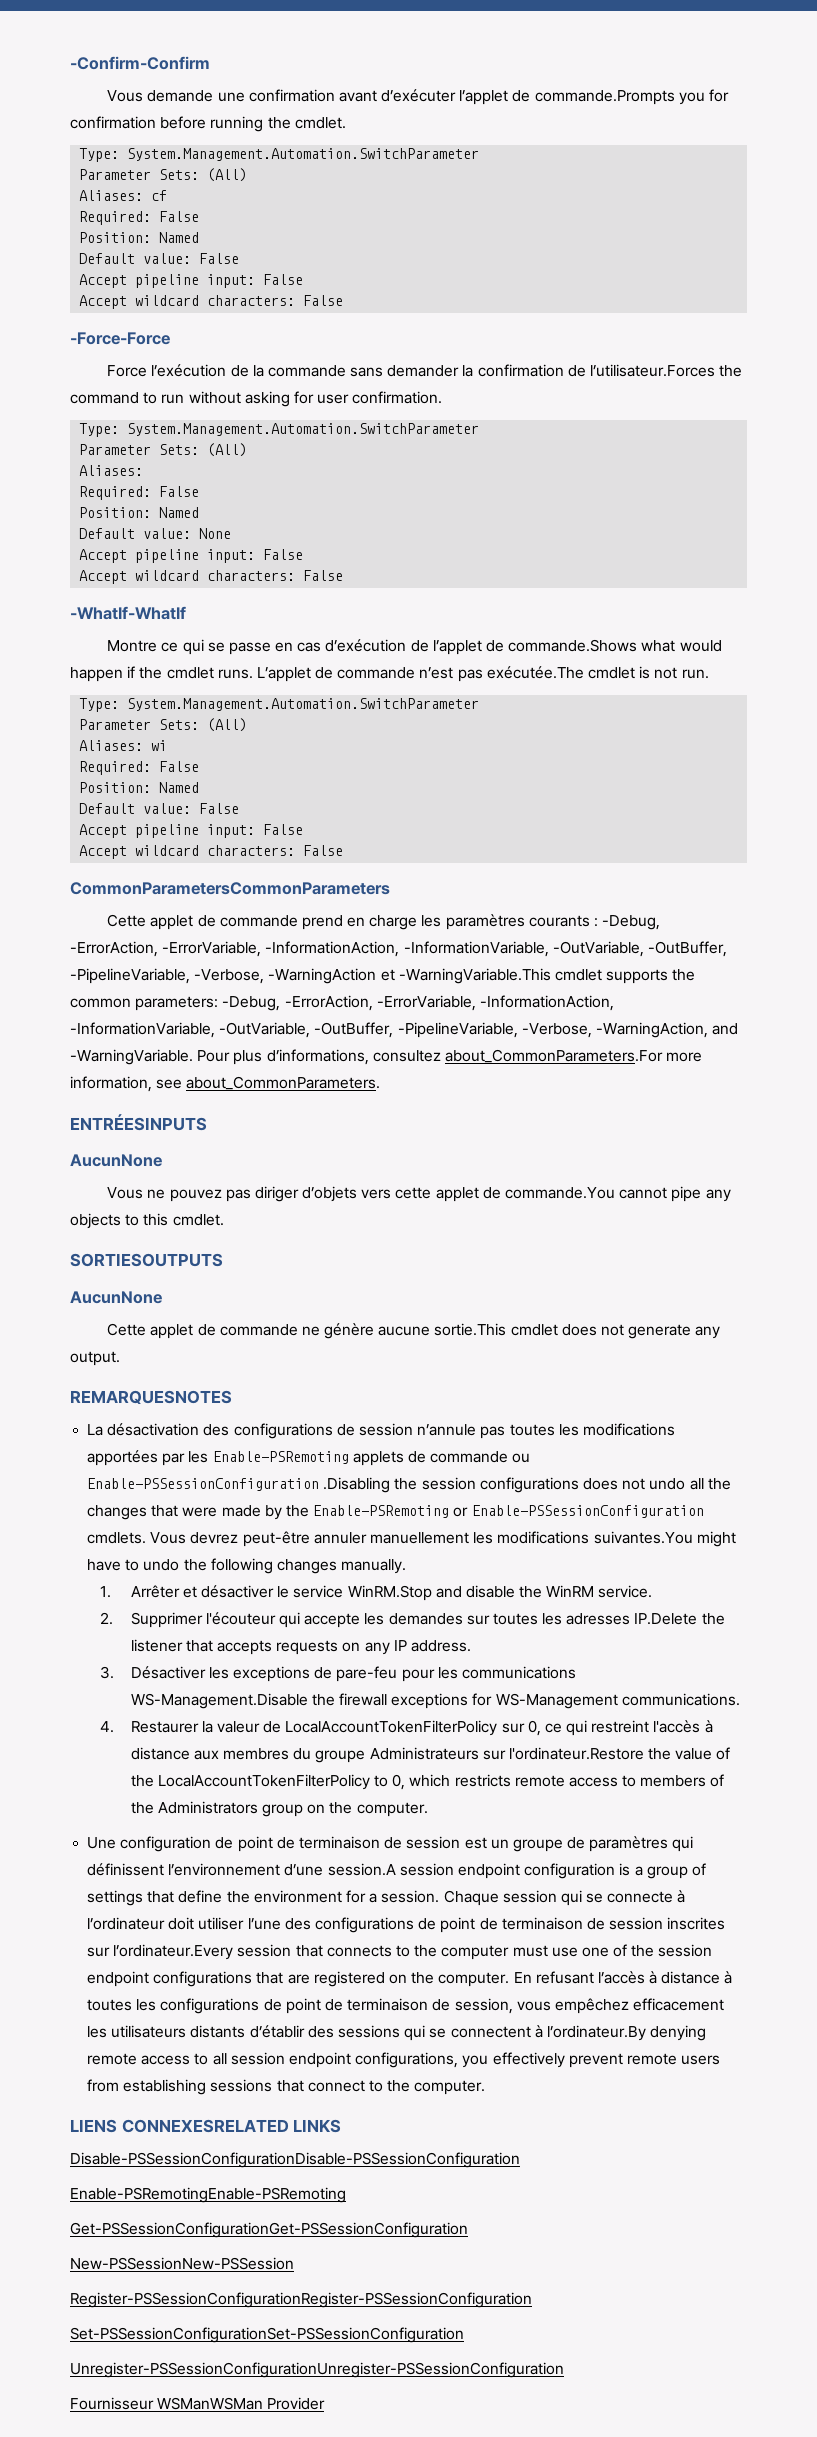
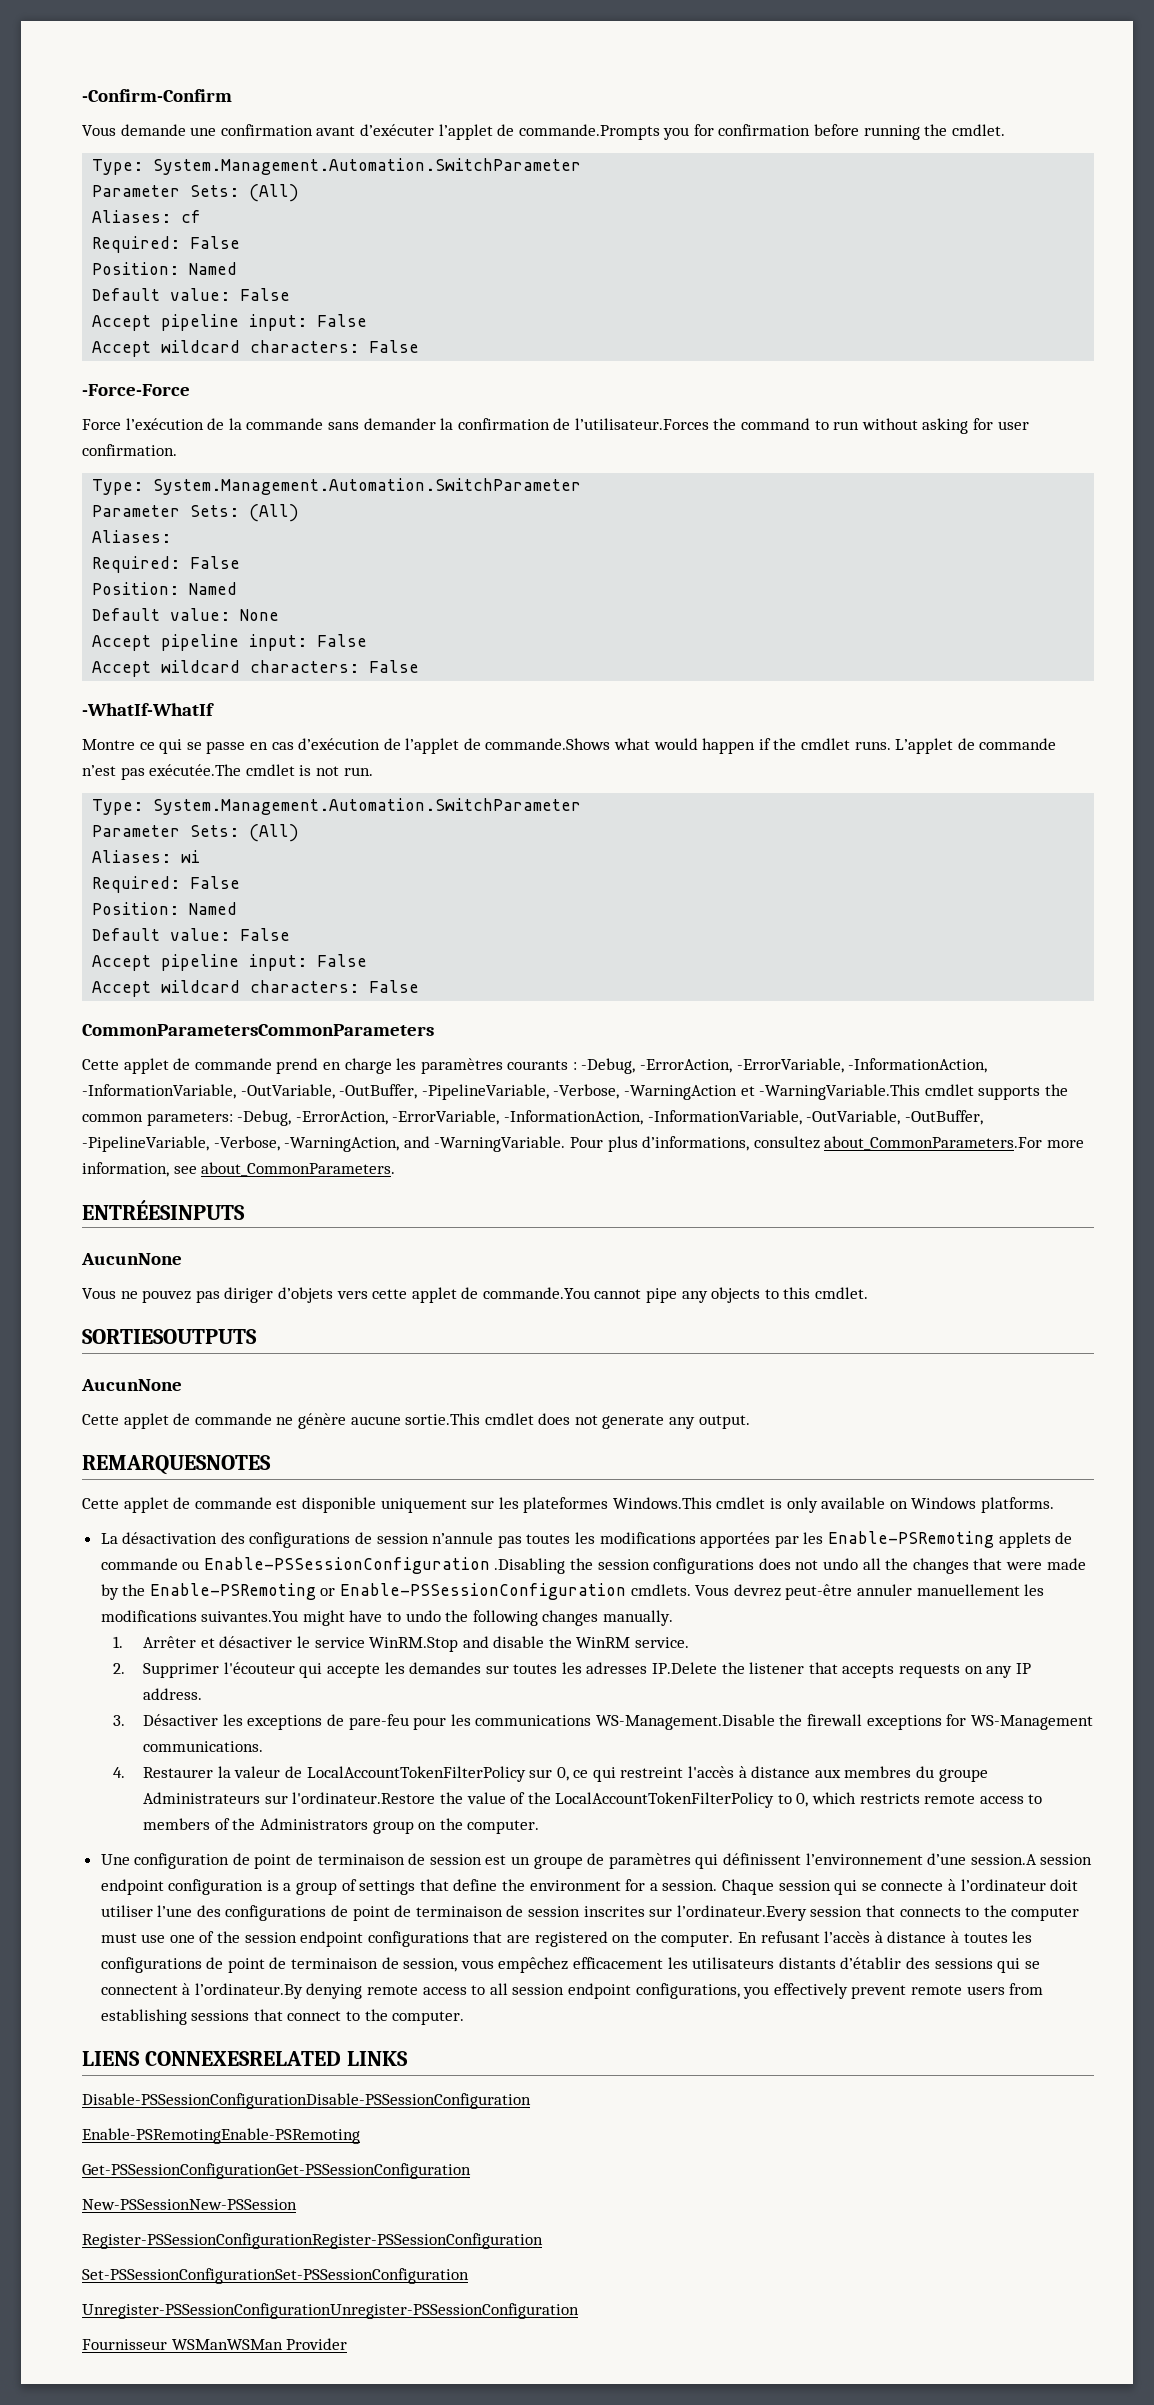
+ Cette applet de commande est disponible uniquement sur les plateformes Windows.This cmdlet is only available on Windows platforms.

